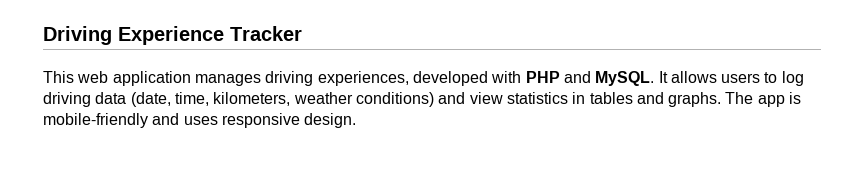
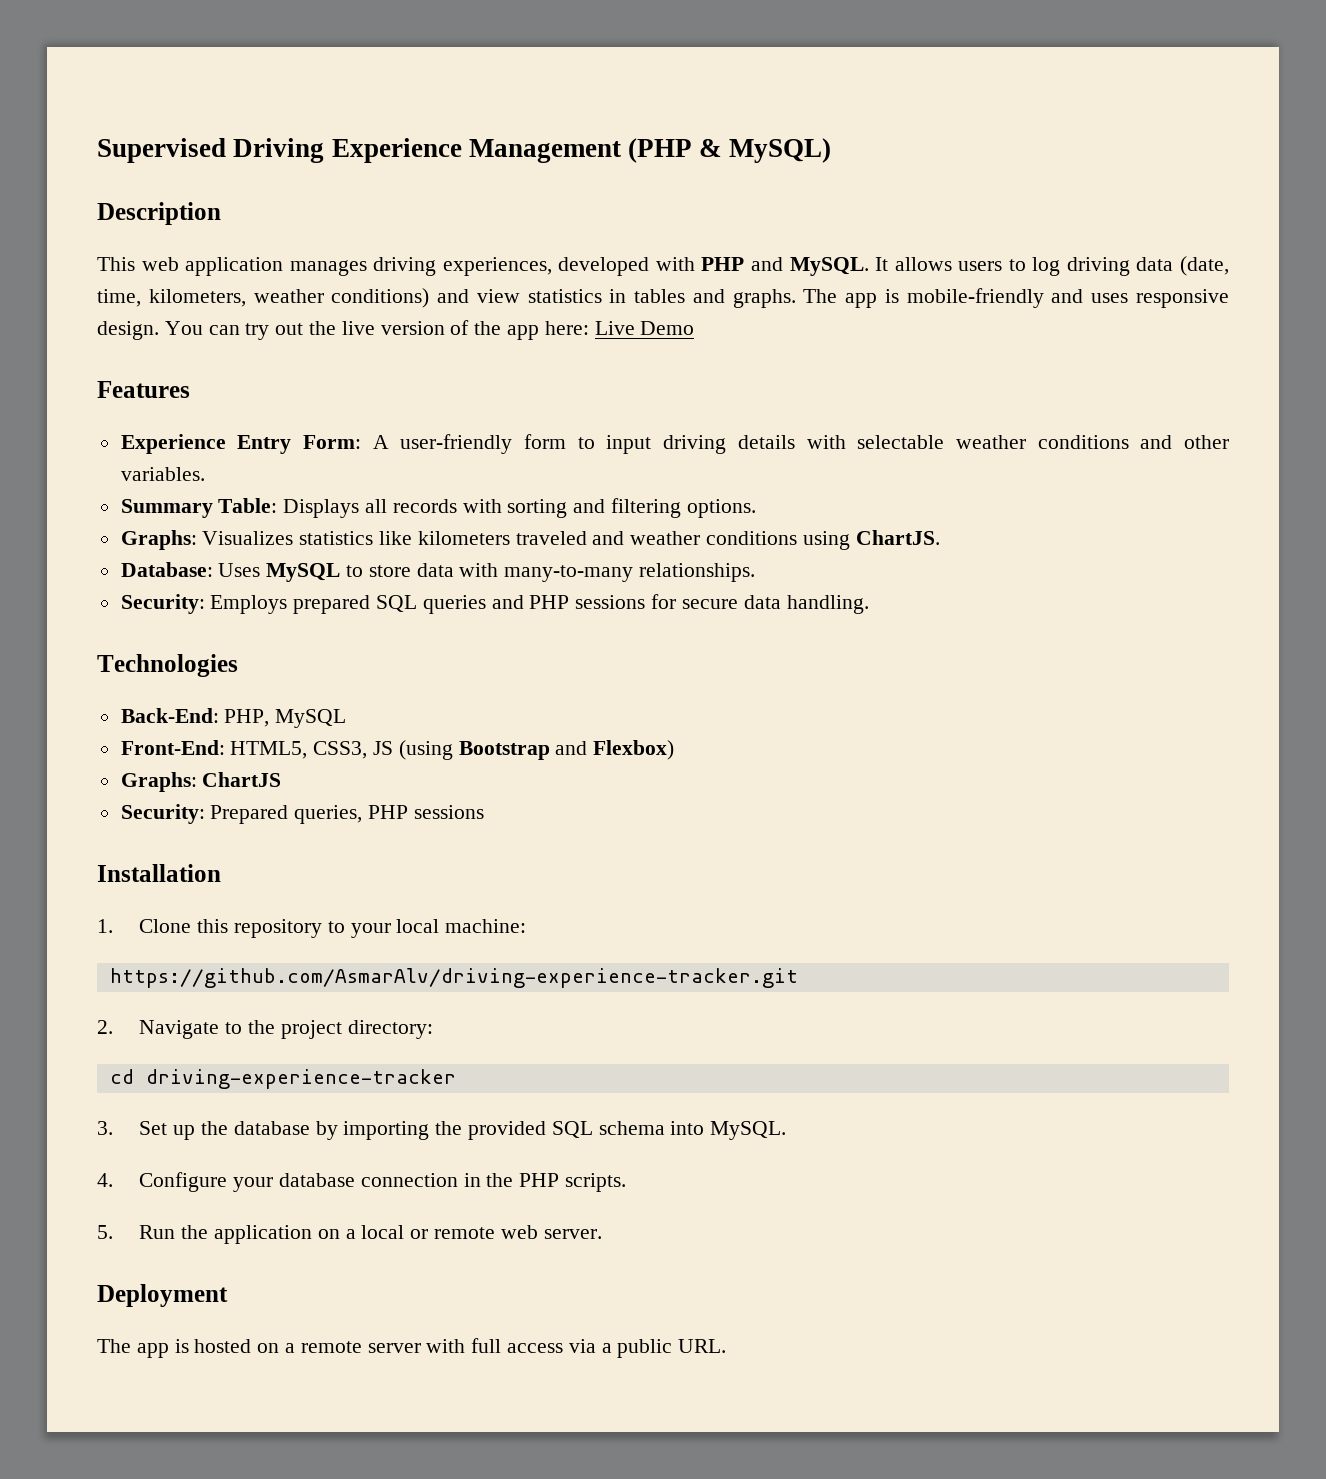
- Driving Experience Tracker
+ Supervised Driving Experience Management (PHP & MySQL)
+ Description
+ You can try out the live version of the app here: Live Demo
+ Features
+ Experience Entry Form: A user-friendly form to input driving details with selectable weather conditions and other variables.
+ Summary Table: Displays all records with sorting and filtering options.
+ Graphs: Visualizes statistics like kilometers traveled and weather conditions using ChartJS.
+ Database: Uses MySQL to store data with many-to-many relationships.
+ Security: Employs prepared SQL queries and PHP sessions for secure data handling.
+ Technologies
+ Back-End: PHP, MySQL
+ Front-End: HTML5, CSS3, JS (using Bootstrap and Flexbox)
+ Graphs: ChartJS
+ Security: Prepared queries, PHP sessions
+ Installation
+ 1. Clone this repository to your local machine:
+ https://github.com/AsmarAlv/driving-experience-tracker.git
+ 2. Navigate to the project directory:
+ cd driving-experience-tracker
+ 3. Set up the database by importing the provided SQL schema into MySQL.
+ 4. Configure your database connection in the PHP scripts.
+ 5. Run the application on a local or remote web server.
+ Deployment
+ The app is hosted on a remote server with full access via a public URL.

